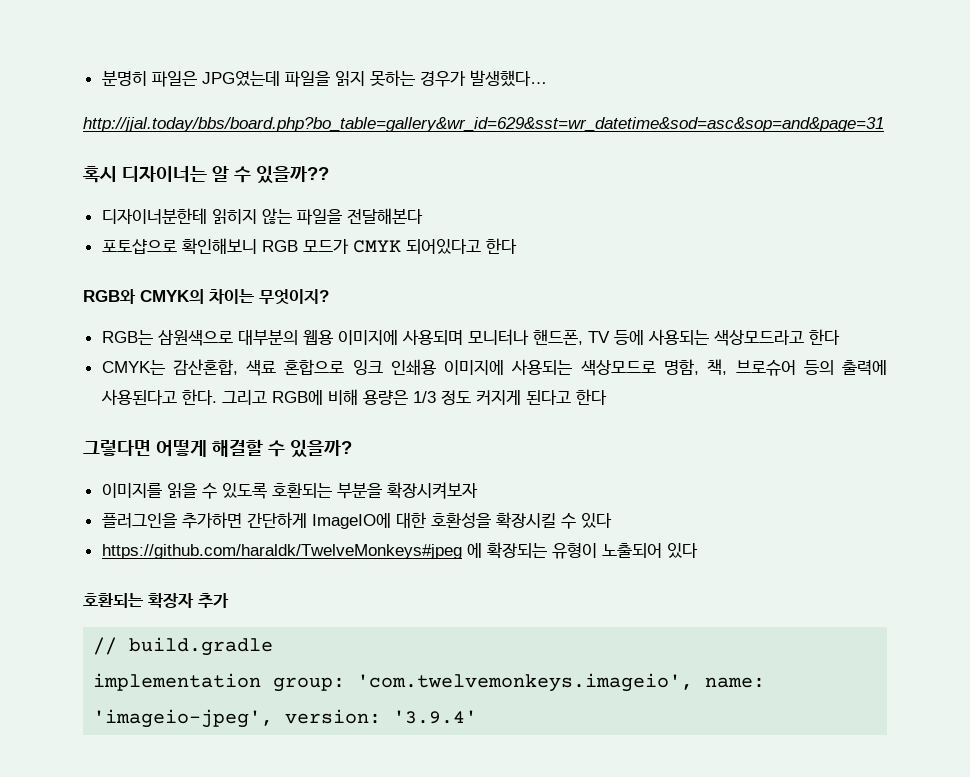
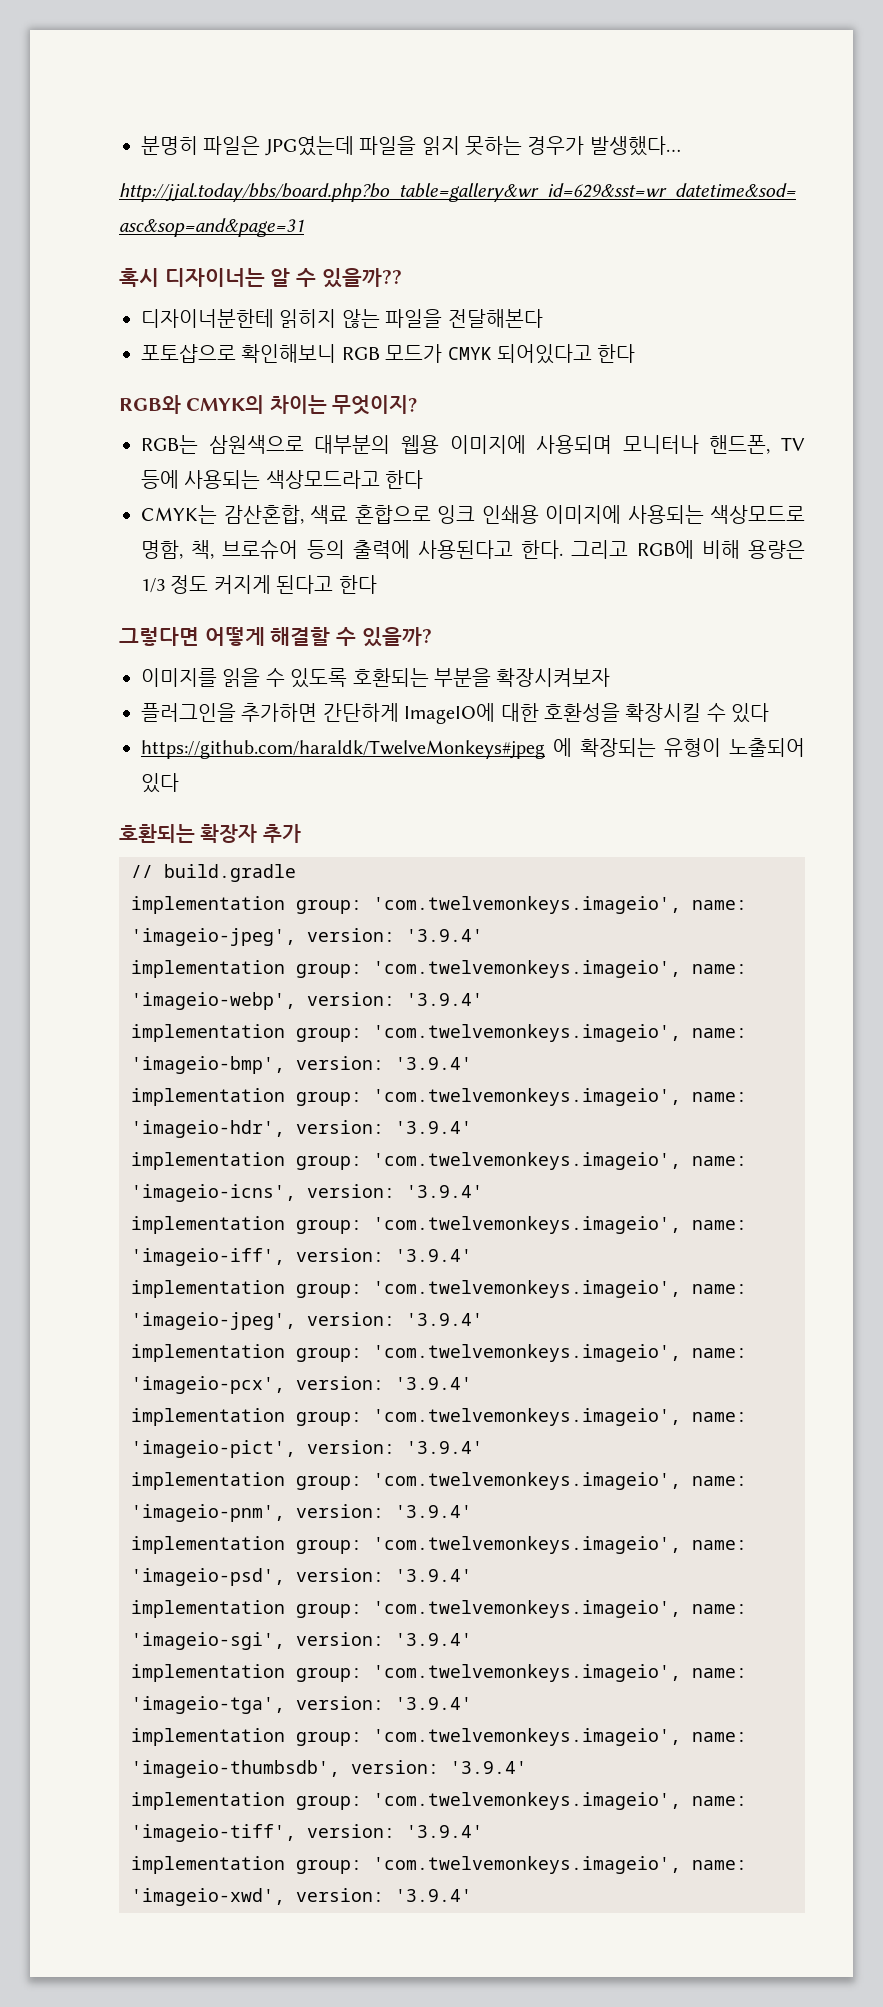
+ implementation group: 'com.twelvemonkeys.imageio', name: 'imageio-webp', version: '3.9.4'
+ implementation group: 'com.twelvemonkeys.imageio', name: 'imageio-bmp', version: '3.9.4'
+ implementation group: 'com.twelvemonkeys.imageio', name: 'imageio-hdr', version: '3.9.4'
+ implementation group: 'com.twelvemonkeys.imageio', name: 'imageio-icns', version: '3.9.4'
+ implementation group: 'com.twelvemonkeys.imageio', name: 'imageio-iff', version: '3.9.4'
+ implementation group: 'com.twelvemonkeys.imageio', name: 'imageio-jpeg', version: '3.9.4'
+ implementation group: 'com.twelvemonkeys.imageio', name: 'imageio-pcx', version: '3.9.4'
+ implementation group: 'com.twelvemonkeys.imageio', name: 'imageio-pict', version: '3.9.4'
+ implementation group: 'com.twelvemonkeys.imageio', name: 'imageio-pnm', version: '3.9.4'
+ implementation group: 'com.twelvemonkeys.imageio', name: 'imageio-psd', version: '3.9.4'
+ implementation group: 'com.twelvemonkeys.imageio', name: 'imageio-sgi', version: '3.9.4'
+ implementation group: 'com.twelvemonkeys.imageio', name: 'imageio-tga', version: '3.9.4'
+ implementation group: 'com.twelvemonkeys.imageio', name: 'imageio-thumbsdb', version: '3.9.4'
+ implementation group: 'com.twelvemonkeys.imageio', name: 'imageio-tiff', version: '3.9.4'
+ implementation group: 'com.twelvemonkeys.imageio', name: 'imageio-xwd', version: '3.9.4'

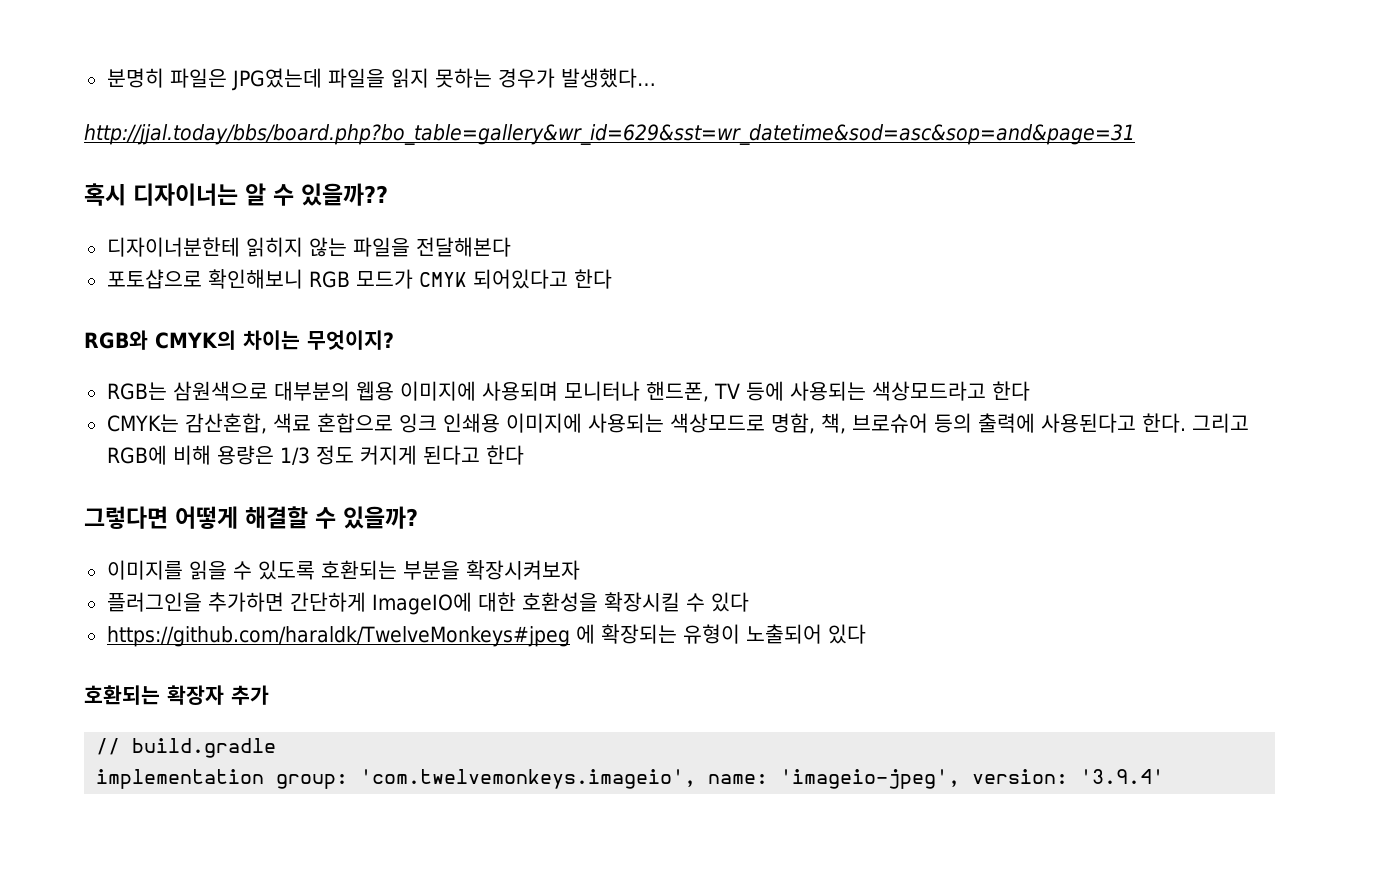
- implementation group: 'com.twelvemonkeys.imageio', name: 'imageio-webp', version: '3.9.4'
- implementation group: 'com.twelvemonkeys.imageio', name: 'imageio-bmp', version: '3.9.4'
- implementation group: 'com.twelvemonkeys.imageio', name: 'imageio-hdr', version: '3.9.4'
- implementation group: 'com.twelvemonkeys.imageio', name: 'imageio-icns', version: '3.9.4'
- implementation group: 'com.twelvemonkeys.imageio', name: 'imageio-iff', version: '3.9.4'
- implementation group: 'com.twelvemonkeys.imageio', name: 'imageio-jpeg', version: '3.9.4'
- implementation group: 'com.twelvemonkeys.imageio', name: 'imageio-pcx', version: '3.9.4'
- implementation group: 'com.twelvemonkeys.imageio', name: 'imageio-pict', version: '3.9.4'
- implementation group: 'com.twelvemonkeys.imageio', name: 'imageio-pnm', version: '3.9.4'
- implementation group: 'com.twelvemonkeys.imageio', name: 'imageio-psd', version: '3.9.4'
- implementation group: 'com.twelvemonkeys.imageio', name: 'imageio-sgi', version: '3.9.4'
- implementation group: 'com.twelvemonkeys.imageio', name: 'imageio-tga', version: '3.9.4'
- implementation group: 'com.twelvemonkeys.imageio', name: 'imageio-thumbsdb', version: '3.9.4'
- implementation group: 'com.twelvemonkeys.imageio', name: 'imageio-tiff', version: '3.9.4'
- implementation group: 'com.twelvemonkeys.imageio', name: 'imageio-xwd', version: '3.9.4'

